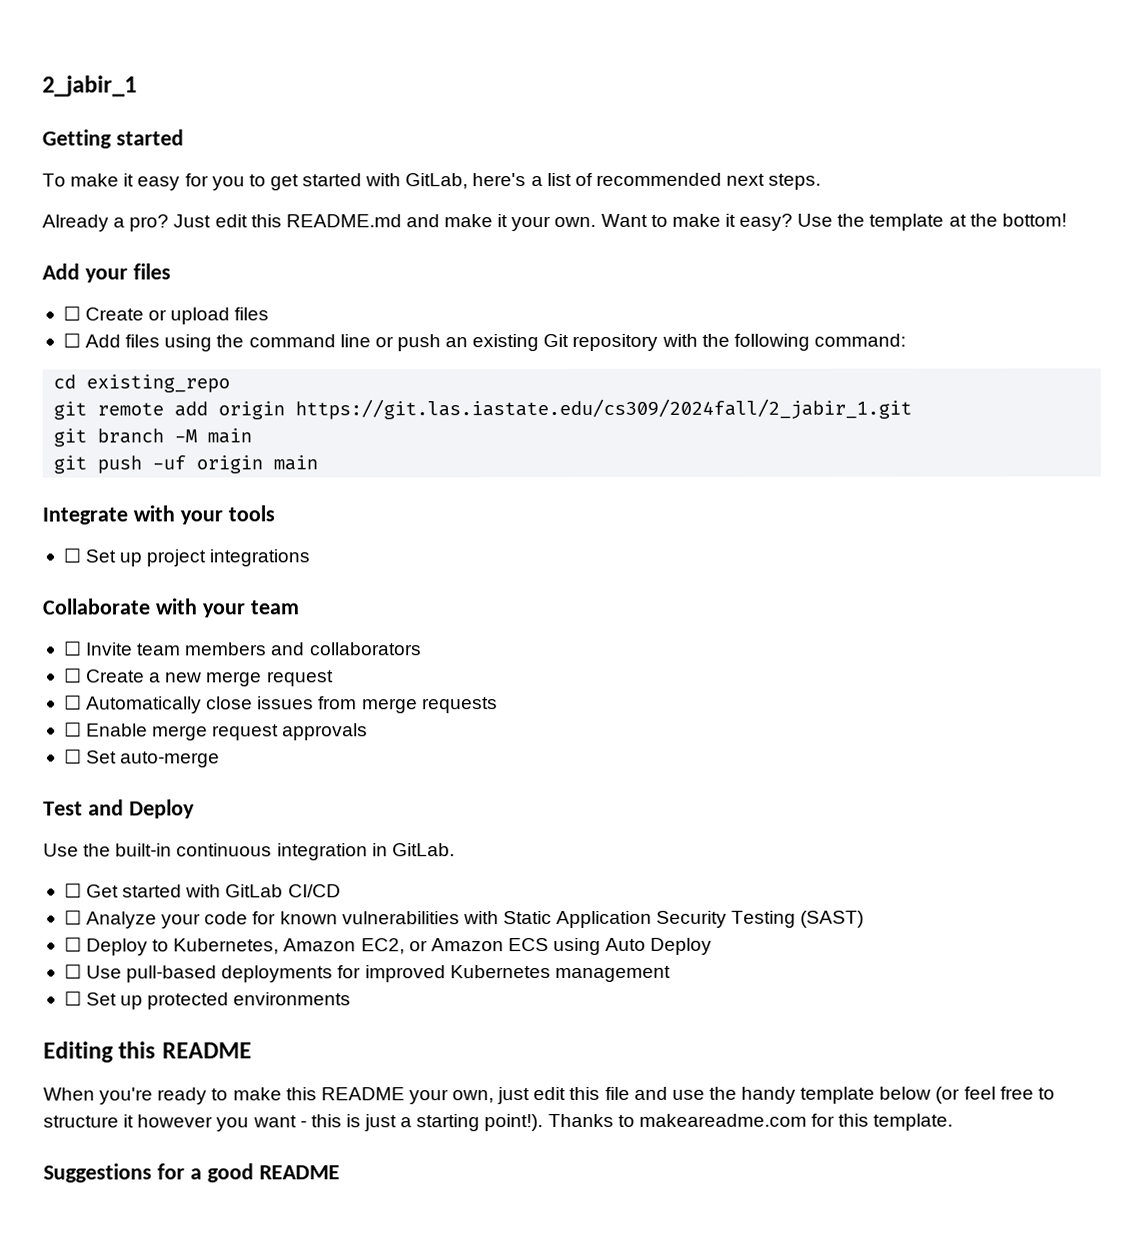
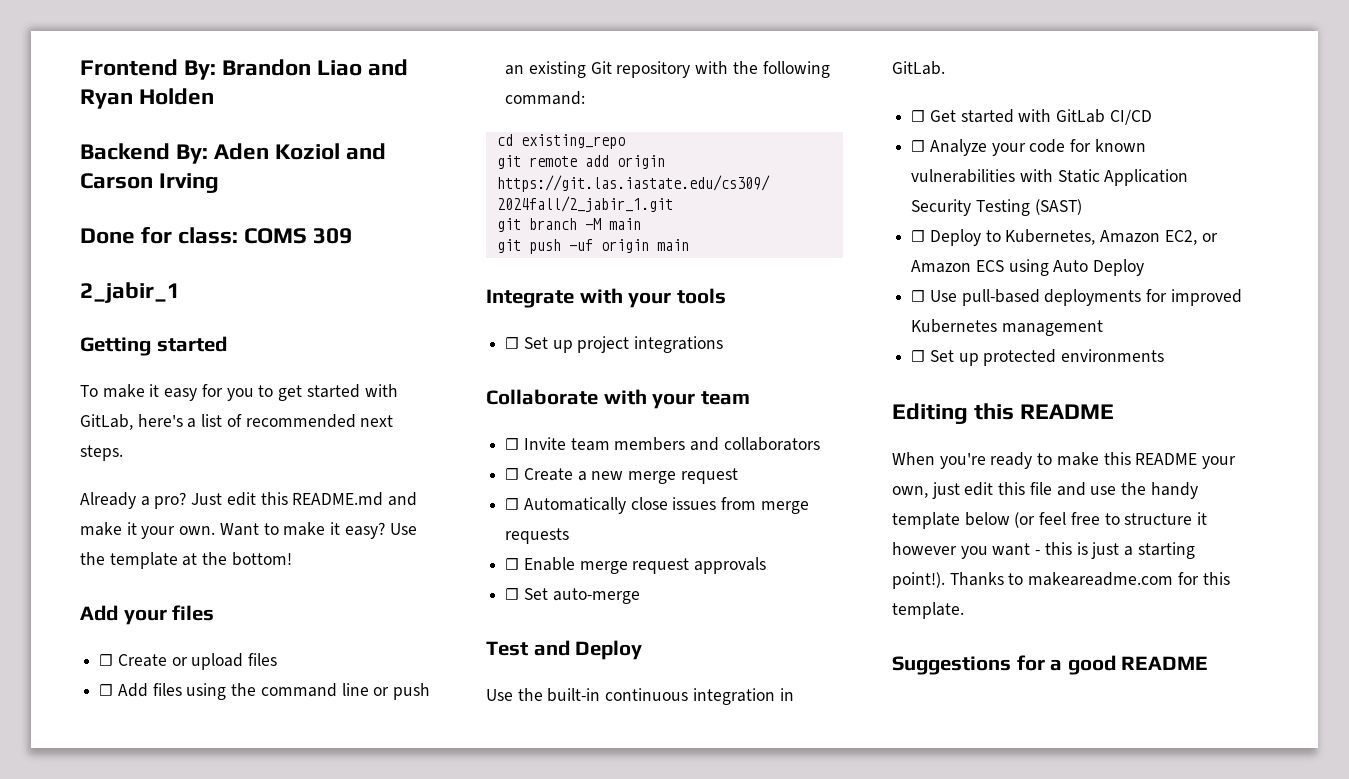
+ Frontend By: Brandon Liao and Ryan Holden
+ Backend By: Aden Koziol and Carson Irving
+ Done for class: COMS 309

